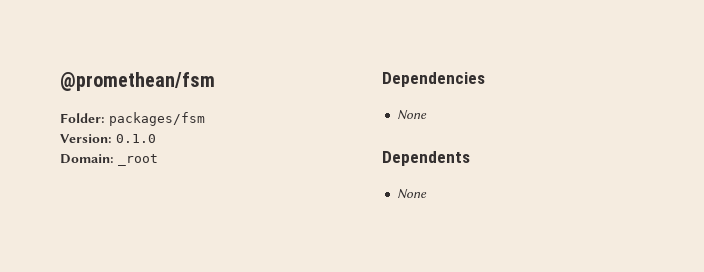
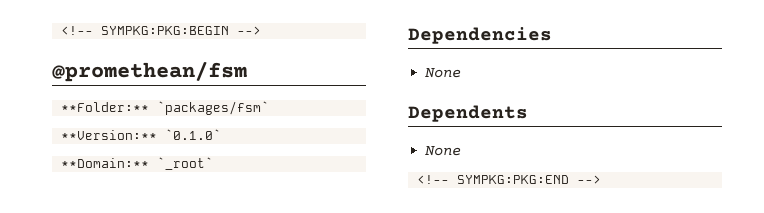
+ <!-- SYMPKG:PKG:BEGIN -->
  @promethean/fsm
- Folder: packages/fsm
- Version: 0.1.0
- Domain: _root
+ **Folder:** `packages/fsm`
+ **Version:** `0.1.0`
+ **Domain:** `_root`
+ <!-- SYMPKG:PKG:END -->

